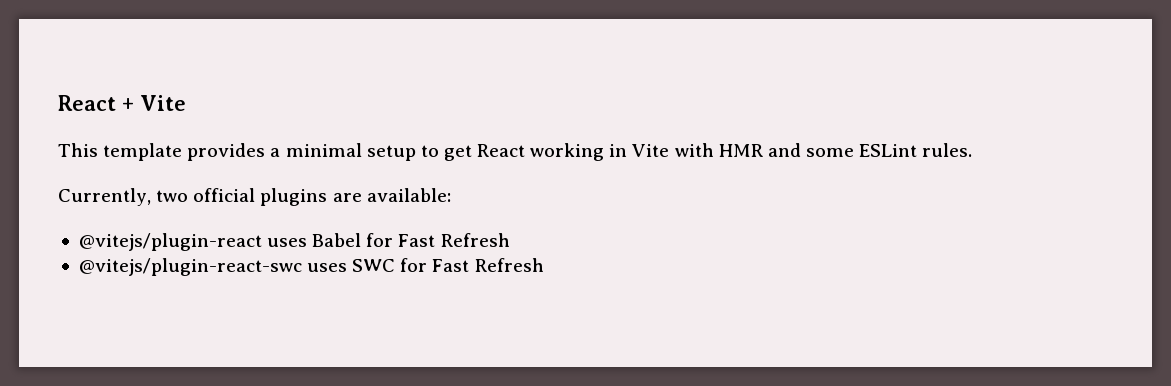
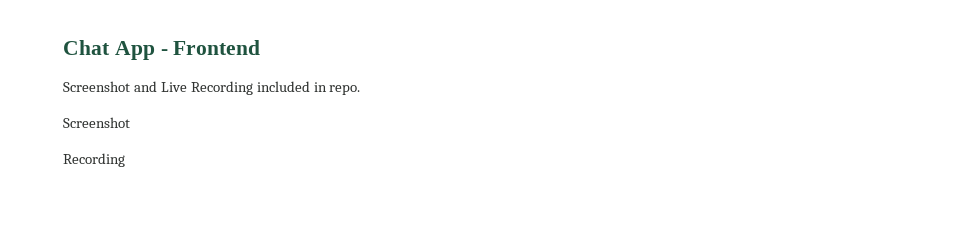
- React + Vite
- This template provides a minimal setup to get React working in Vite with HMR and some ESLint rules.
- Currently, two official plugins are available:
- @vitejs/plugin-react uses Babel for Fast Refresh
- @vitejs/plugin-react-swc uses SWC for Fast Refresh
+ Chat App - Frontend
+ Screenshot and Live Recording included in repo.
+ Screenshot
+ Recording

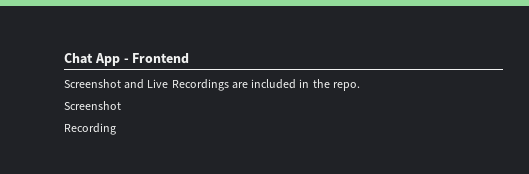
- Screenshot and Live Recording included in repo.
+ Screenshot and Live Recordings are included in the repo.

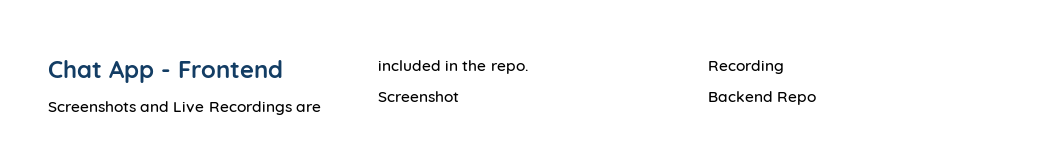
- Screenshot and Live Recordings are included in the repo.
+ Screenshots and Live Recordings are included in the repo.
+ Backend Repo

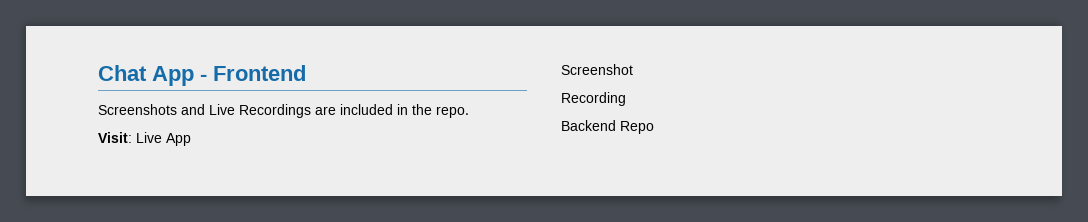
+ Visit: Live App

